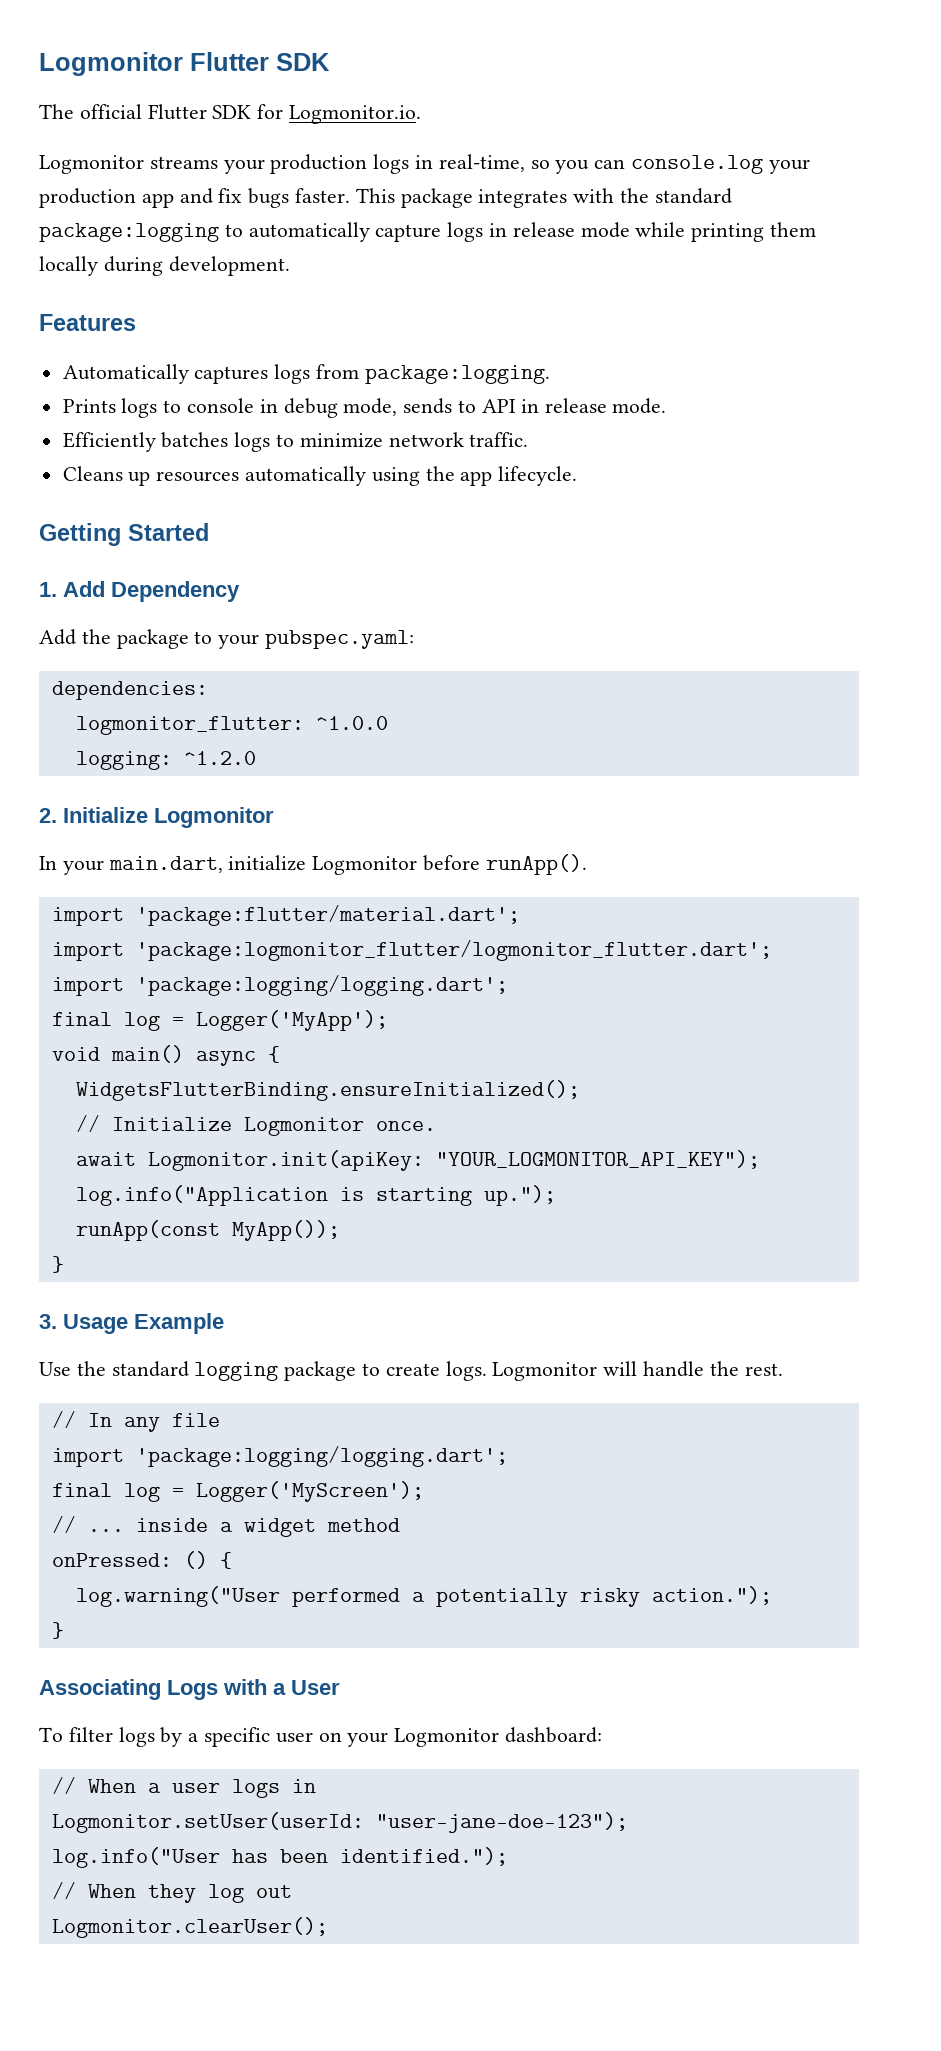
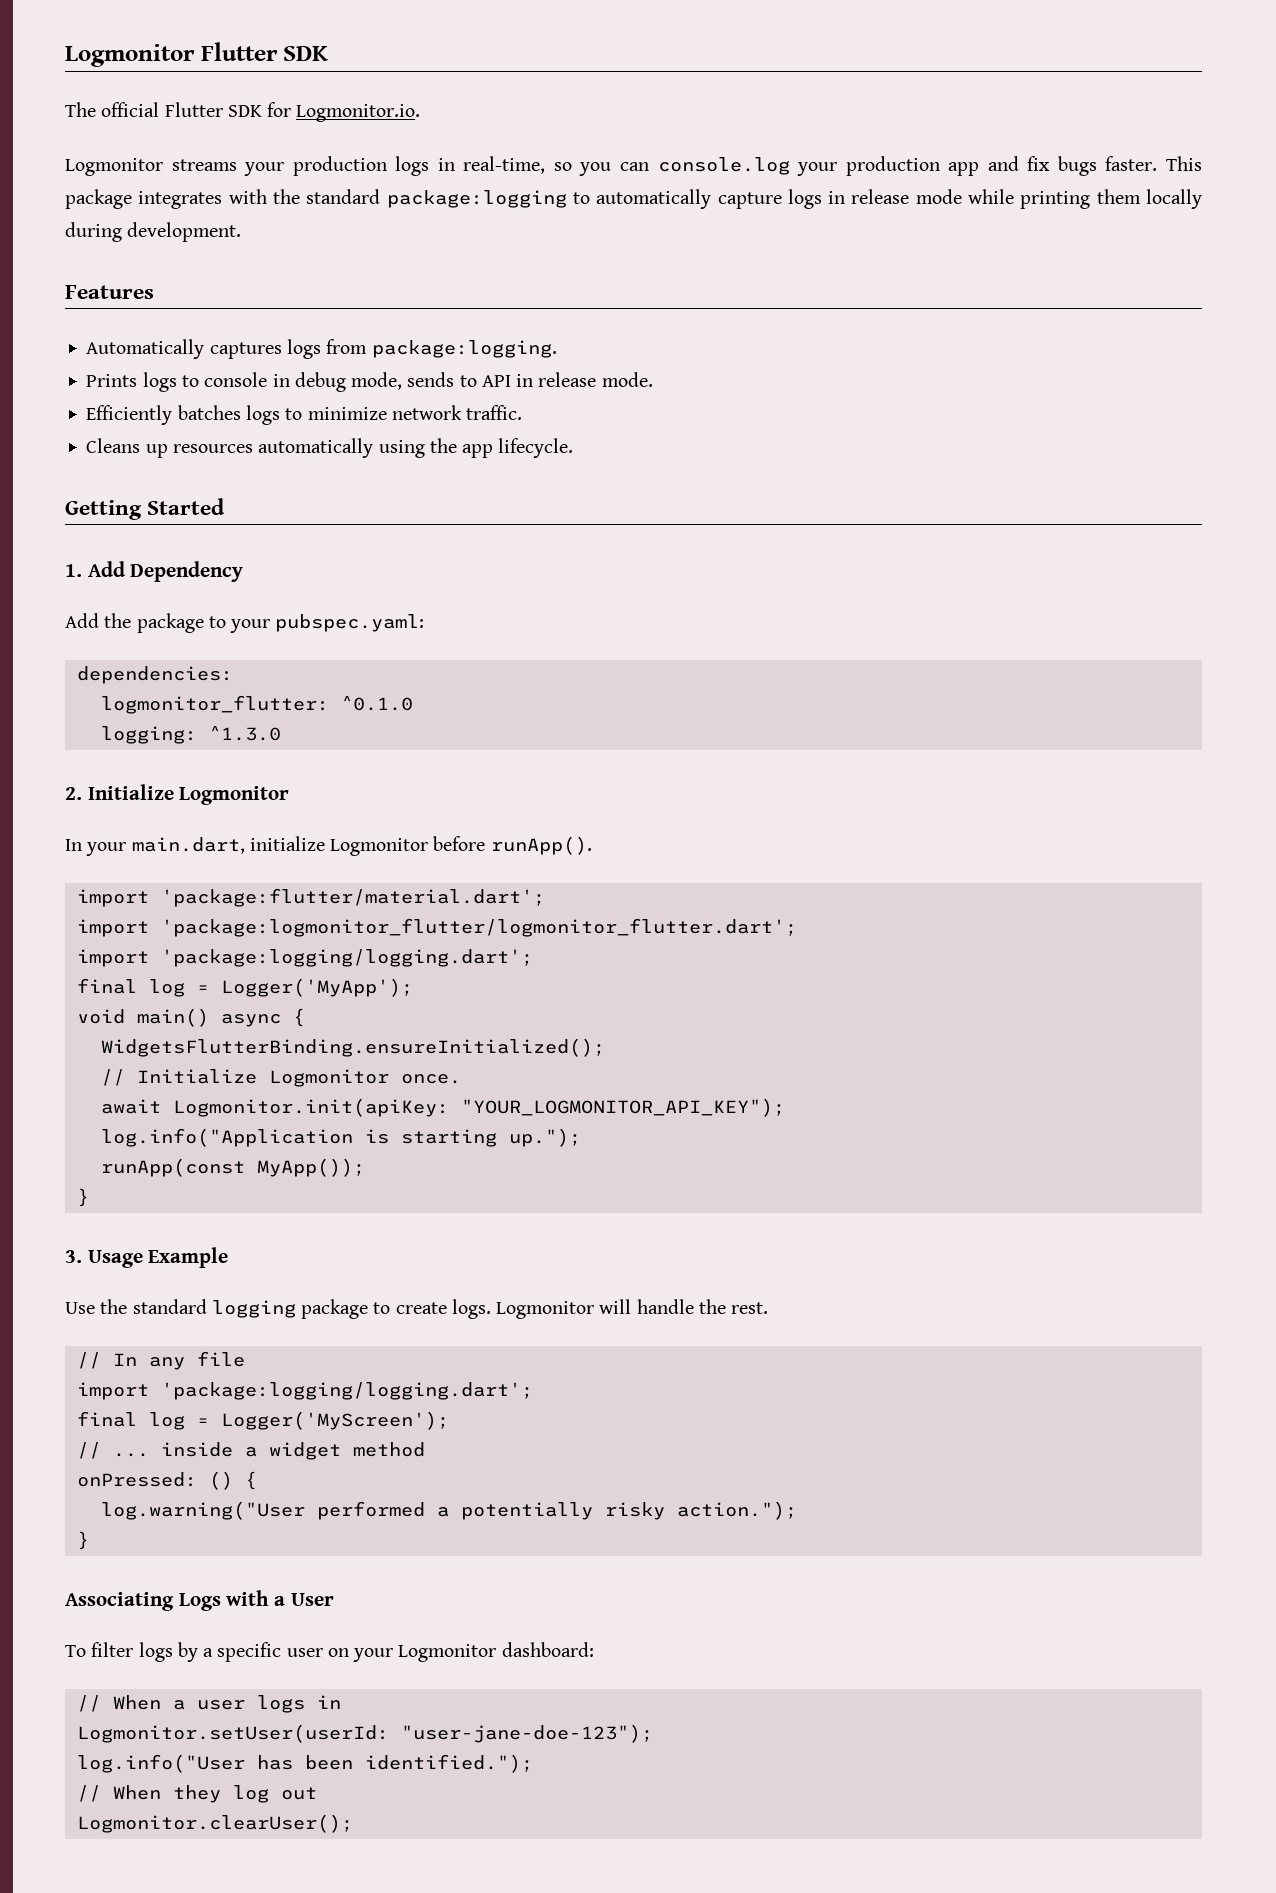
- logmonitor_flutter: ^1.0.0
+ logmonitor_flutter: ^0.1.0
- logging: ^1.2.0
+ logging: ^1.3.0

